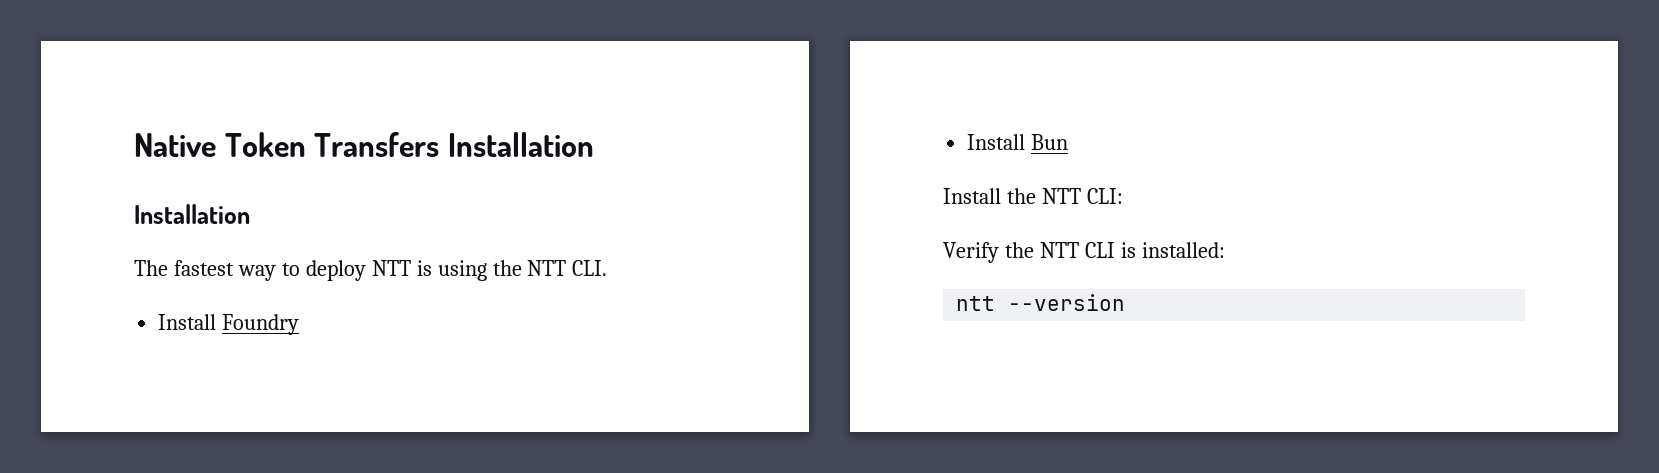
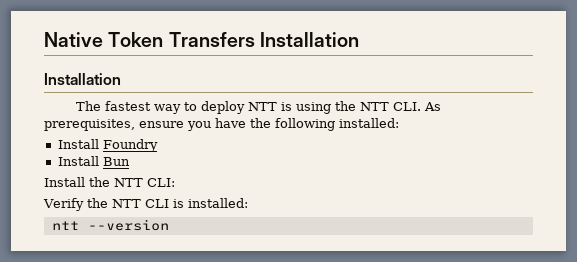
- The fastest way to deploy NTT is using the NTT CLI.
+ The fastest way to deploy NTT is using the NTT CLI. As prerequisites, ensure you have the following installed:

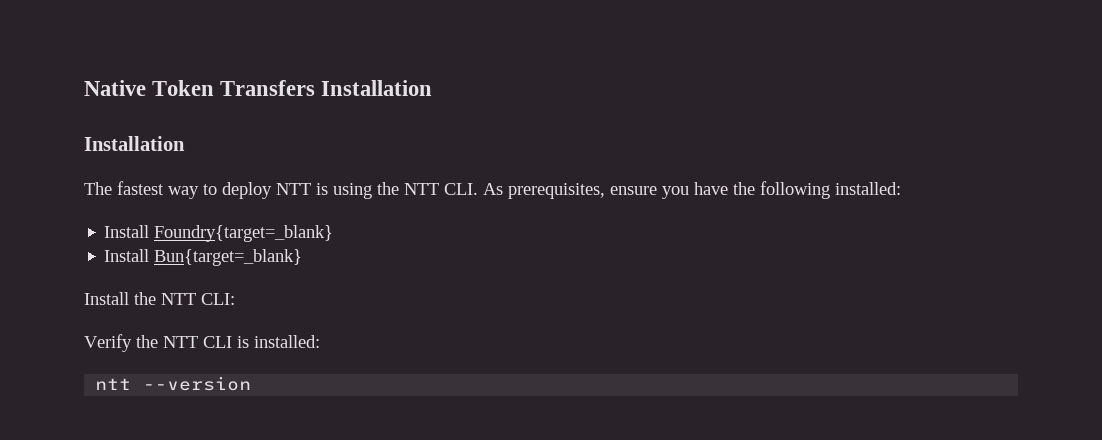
- Install Foundry
- Install Bun
+ Install Foundry{target=_blank}
+ Install Bun{target=_blank}

